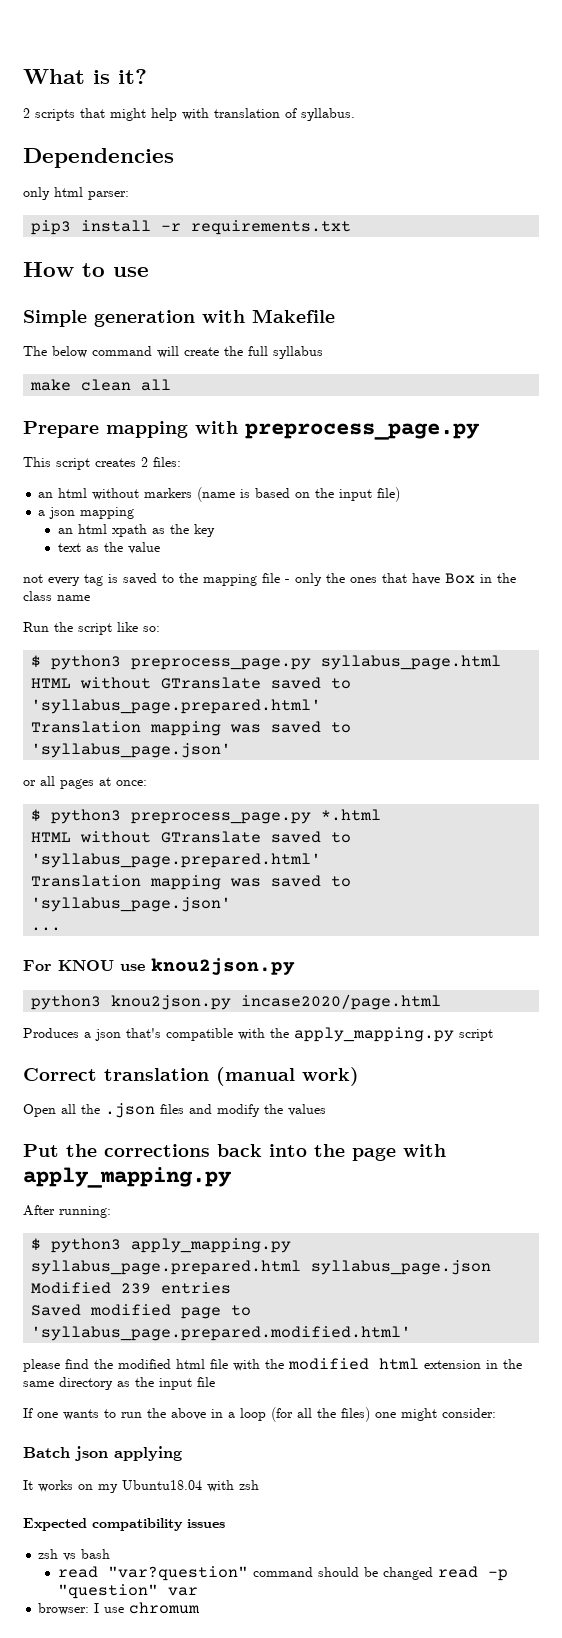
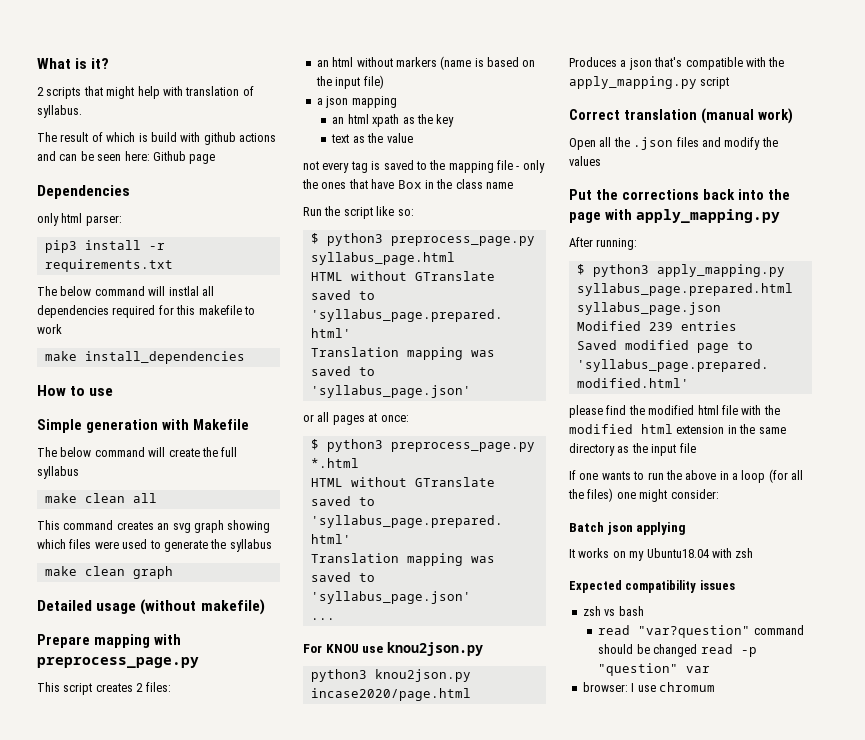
+ The result of which is build with github actions and can be seen here: Github page
+ The below command will instlal all dependencies required for this makefile to work
+ make install_dependencies
+ This command creates an svg graph showing which files were used to generate the syllabus
+ make clean graph
+ Detailed usage (without makefile)

